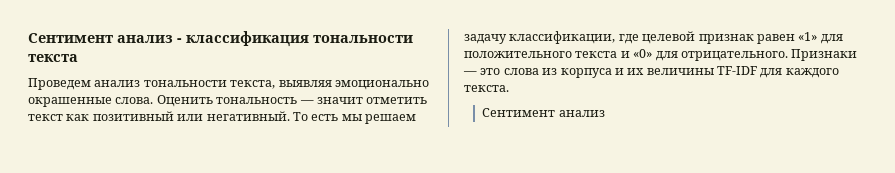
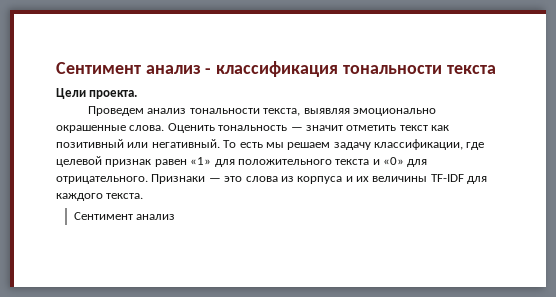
+ Цели проекта.

